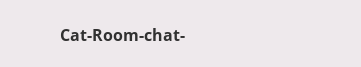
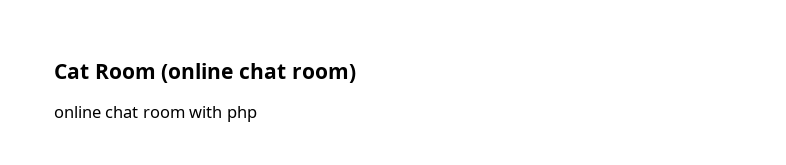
- Cat-Room-chat-
+ Cat Room (online chat room)
+ online chat room with php

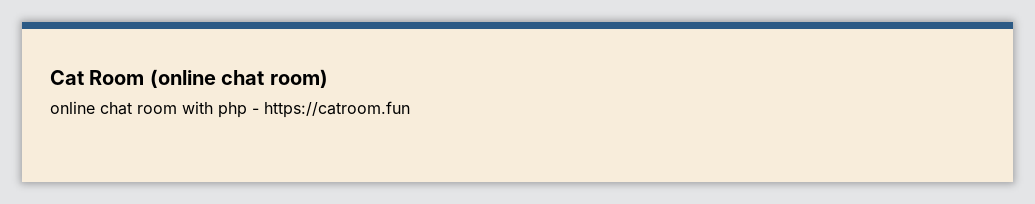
- online chat room with php
+ online chat room with php - https://catroom.fun

